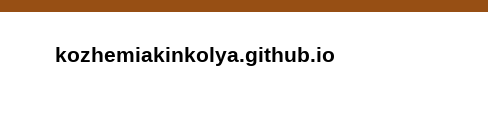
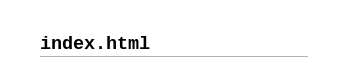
- kozhemiakinkolya.github.io
+ index.html

